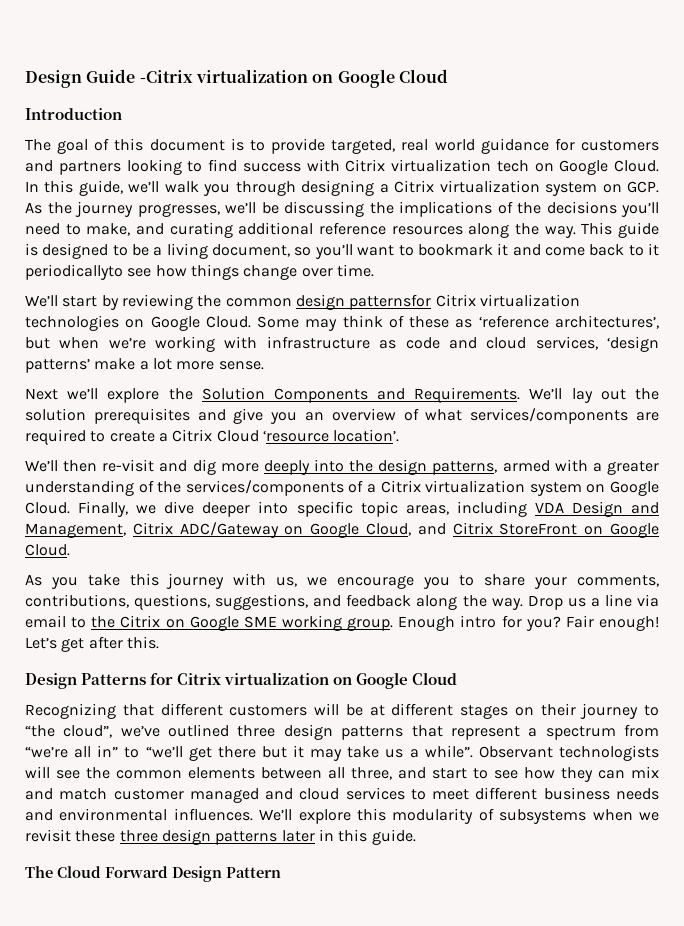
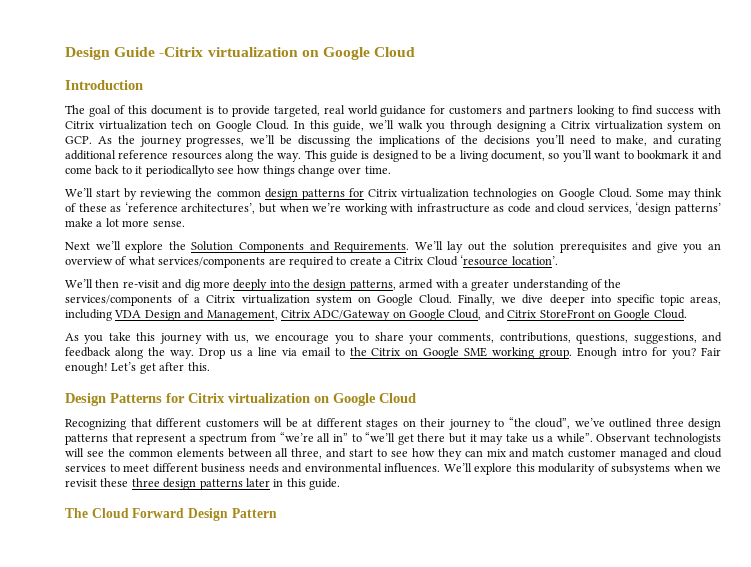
- We’ll start by reviewing the common design patternsfor Citrix virtualization technologies on Google Cloud.
+ We’ll start by reviewing the common design patterns for Citrix virtualization technologies on Google Cloud.

